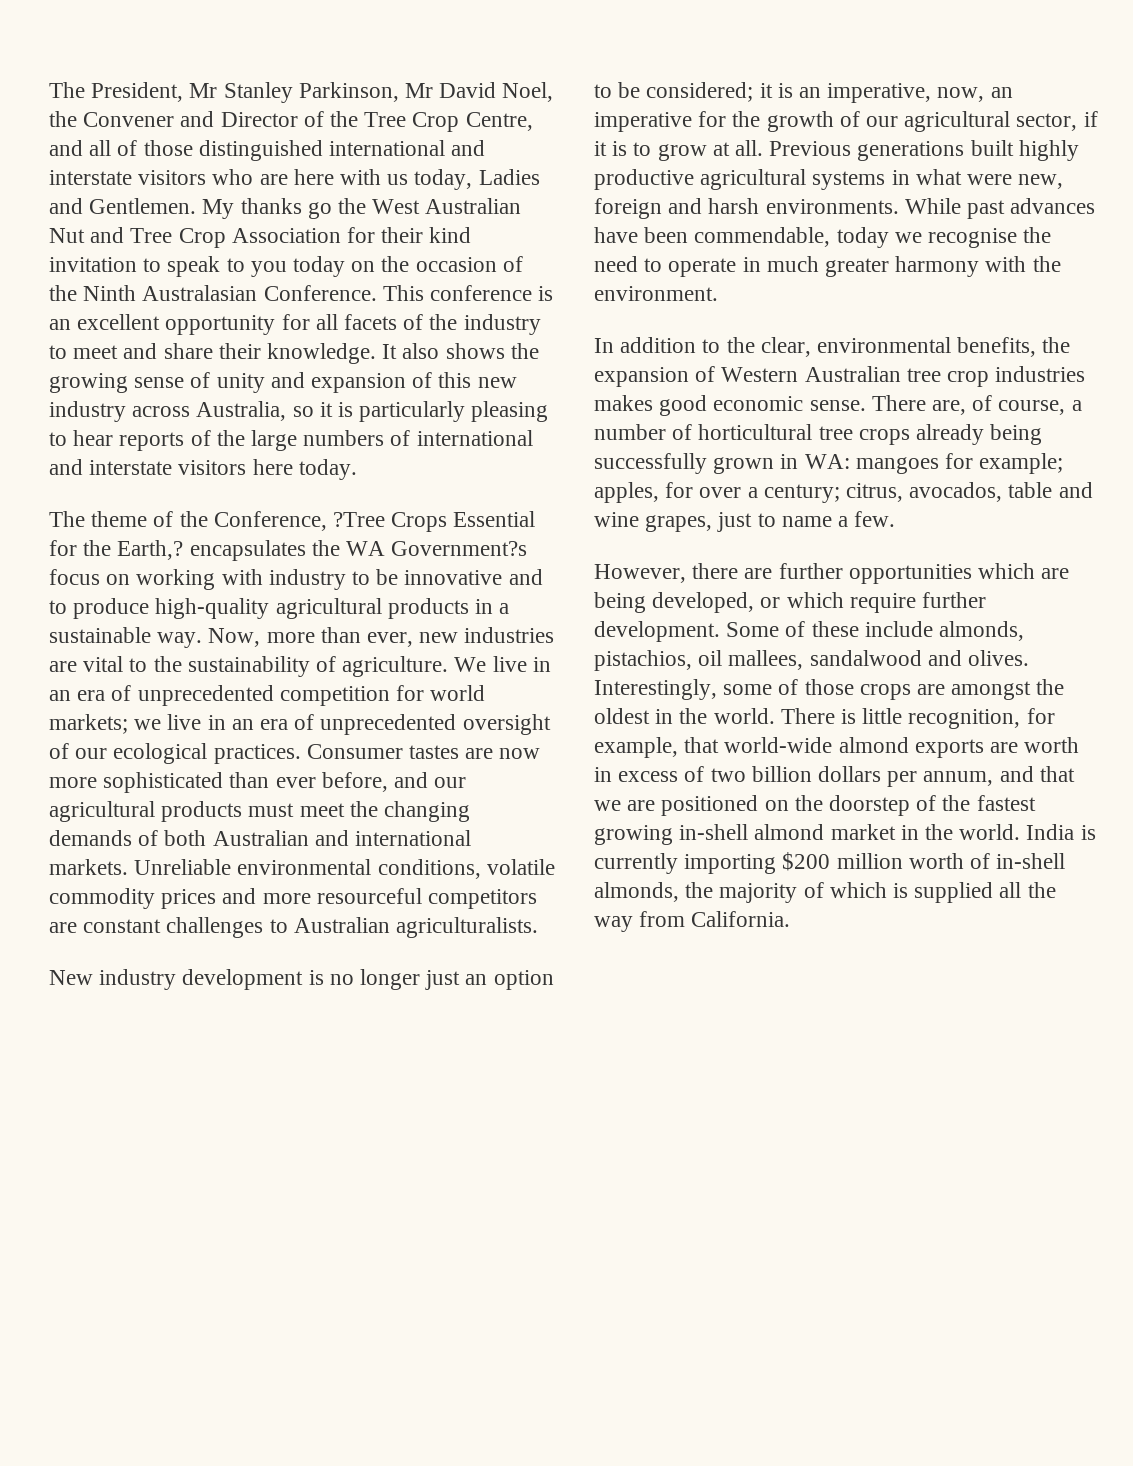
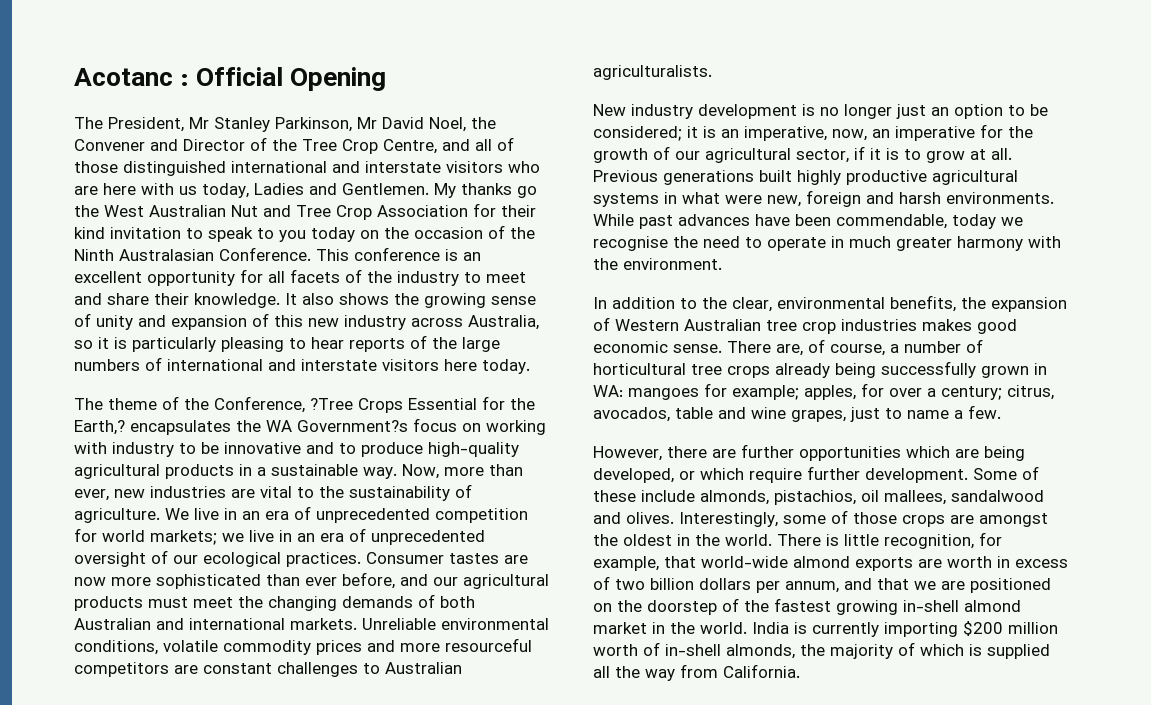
+ Acotanc : Official Opening

